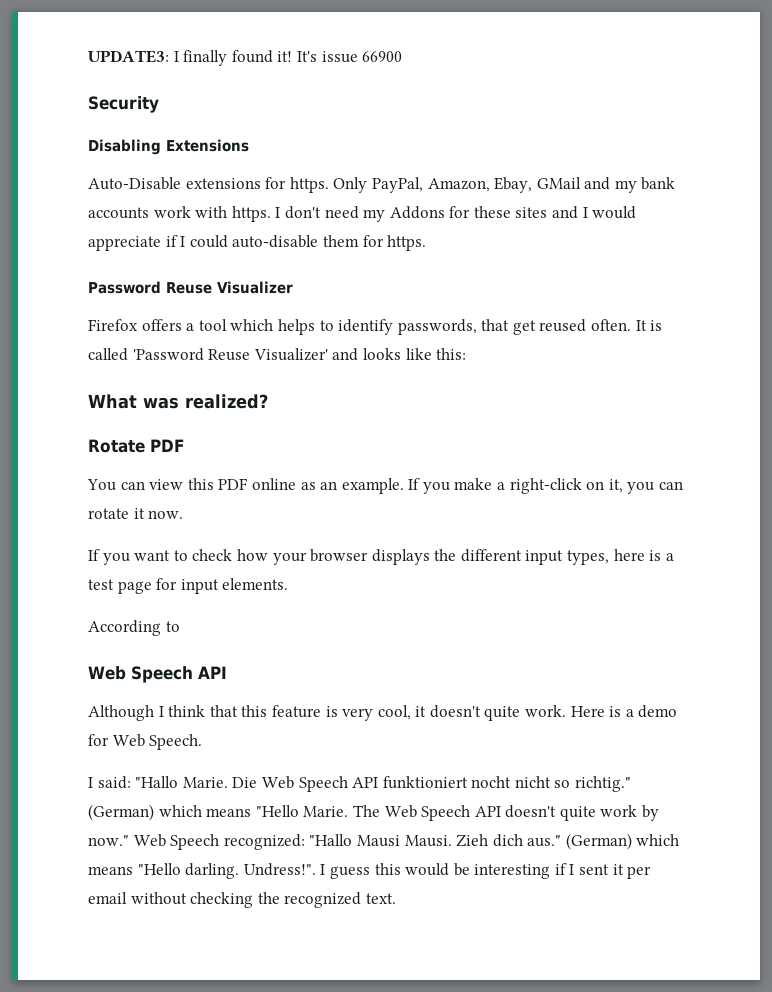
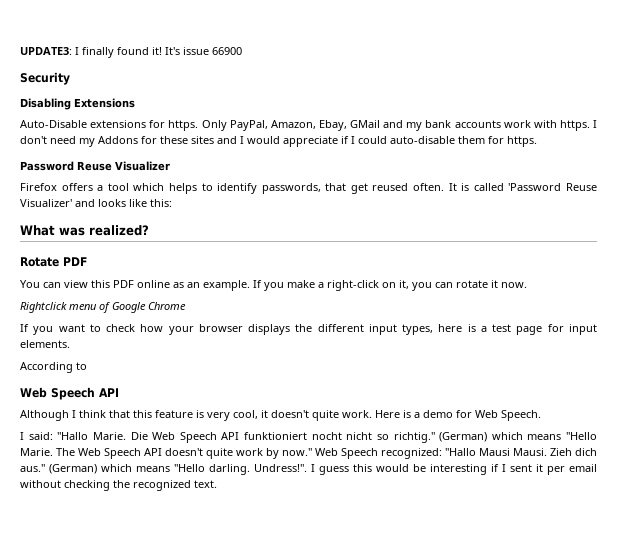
+ Rightclick menu of Google Chrome

